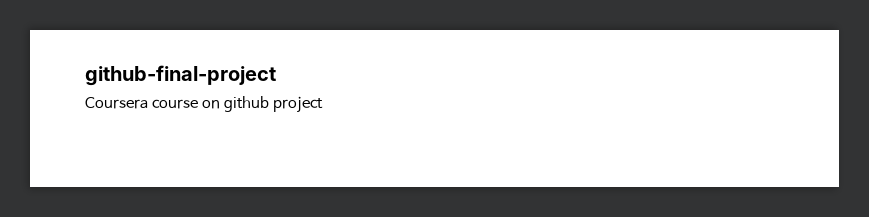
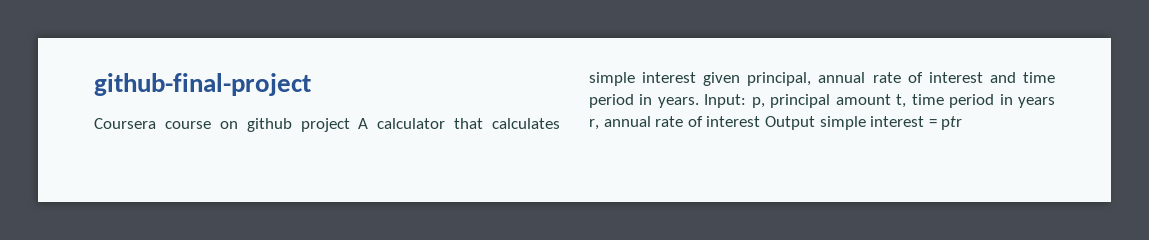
- Coursera course on github project
+ Coursera course on github project A calculator that calculates simple interest given principal, annual rate of interest and time period in years. Input: p, principal amount t, time period in years r, annual rate of interest Output simple interest = ptr

